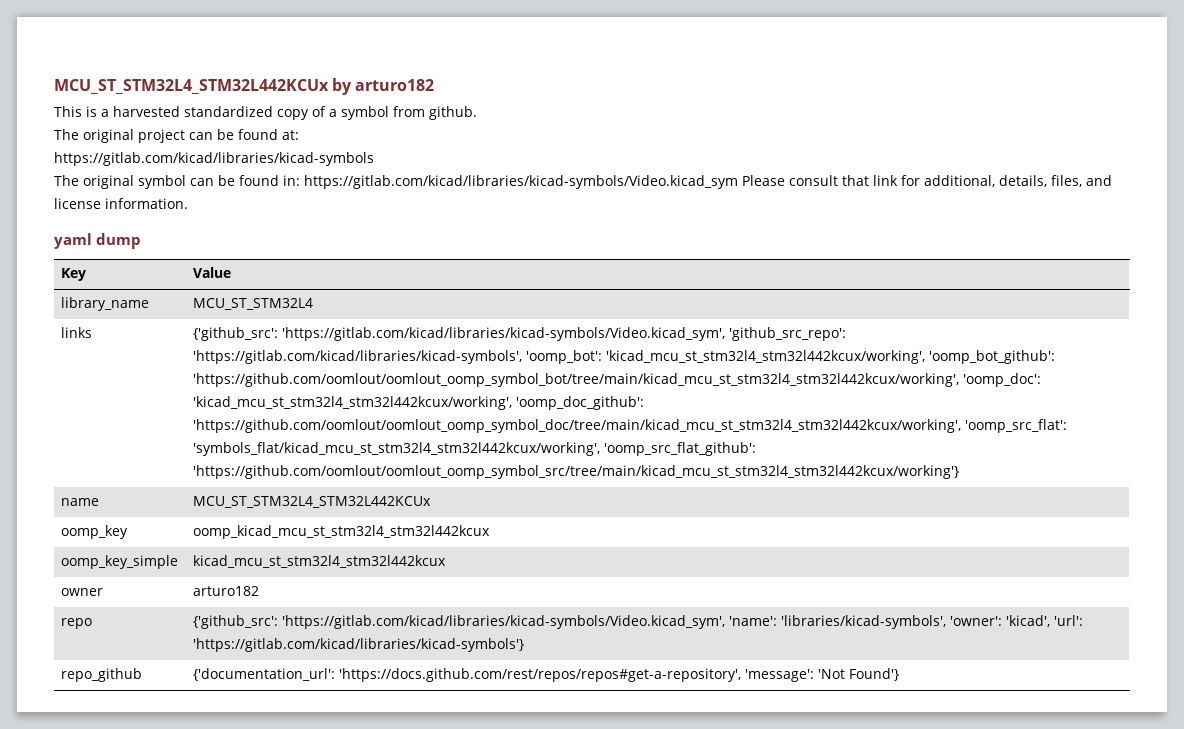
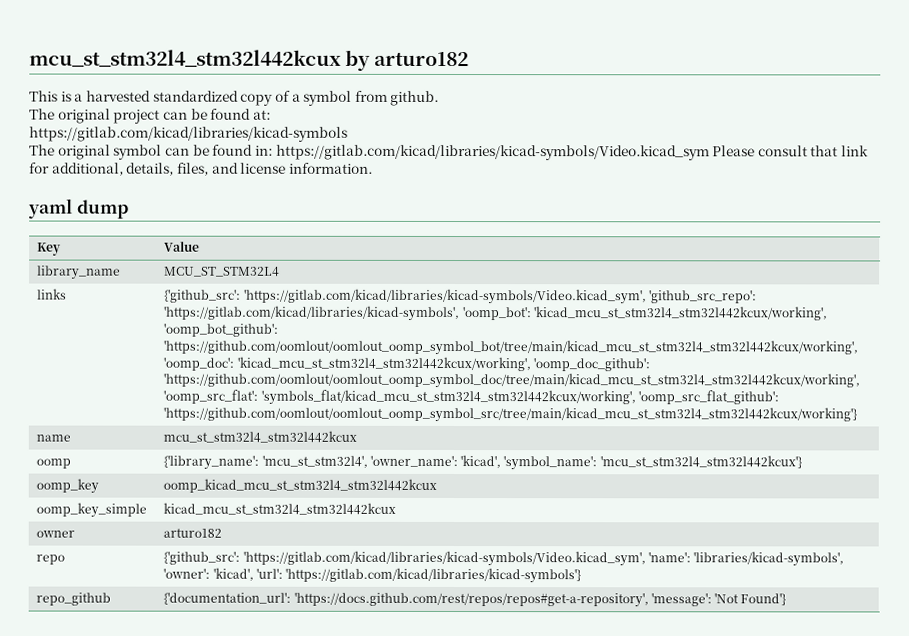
- MCU_ST_STM32L4_STM32L442KCUx by arturo182
+ mcu_st_stm32l4_stm32l442kcux by arturo182
- name | MCU_ST_STM32L4_STM32L442KCUx
+ name | mcu_st_stm32l4_stm32l442kcux
+ oomp | {'library_name': 'mcu_st_stm32l4', 'owner_name': 'kicad', 'symbol_name': 'mcu_st_stm32l4_stm32l442kcux'}

